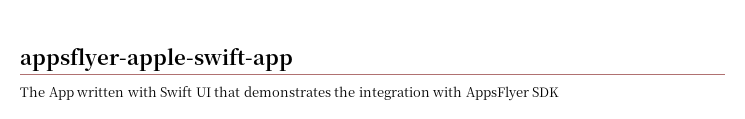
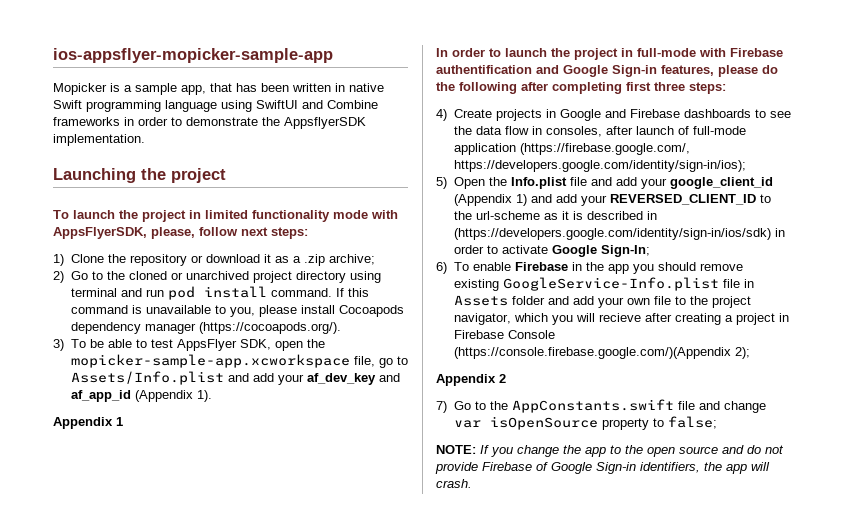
- appsflyer-apple-swift-app
- The App written with Swift UI that demonstrates the integration with AppsFlyer SDK
+ ios-appsflyer-mopicker-sample-app
+ Mopicker is a sample app, that has been written in native Swift programming language using SwiftUI and Combine frameworks in order to demonstrate the AppsflyerSDK implementation.
+ Launching the project
+ To launch the project in limited functionality mode with AppsFlyerSDK, please, follow next steps:
+ 1) Clone the repository or download it as a .zip archive;
+ 2) Go to the cloned or unarchived project directory using terminal and run pod install command. If this command is unavailable to you, please install Cocoapods dependency manager (https://cocoapods.org/).
+ 3) To be able to test AppsFlyer SDK, open the mopicker-sample-app.xcworkspace file, go to Assets/Info.plist and add your af_dev_key and af_app_id (Appendix 1).
+ Appendix 1
+ In order to launch the project in full-mode with Firebase authentification and Google Sign-in features, please do the following after completing first three steps:
+ 4) Create projects in Google and Firebase dashboards to see the data flow in consoles, after launch of full-mode application (https://firebase.google.com/, https://developers.google.com/identity/sign-in/ios);
+ 5) Open the Info.plist file and add your google_client_id (Appendix 1) and add your REVERSED_CLIENT_ID to the url-scheme as it is described in (https://developers.google.com/identity/sign-in/ios/sdk) in order to activate Google Sign-In;
+ 6) To enable Firebase in the app you should remove existing GoogleService-Info.plist file in Assets folder and add your own file to the project navigator, which you will recieve after creating a project in Firebase Console (https://console.firebase.google.com/)(Appendix 2);
+ Appendix 2
+ 7) Go to the AppConstants.swift file and change var isOpenSource property to false;
+ NOTE: If you change the app to the open source and do not provide Firebase of Google Sign-in identifiers, the app will crash.

